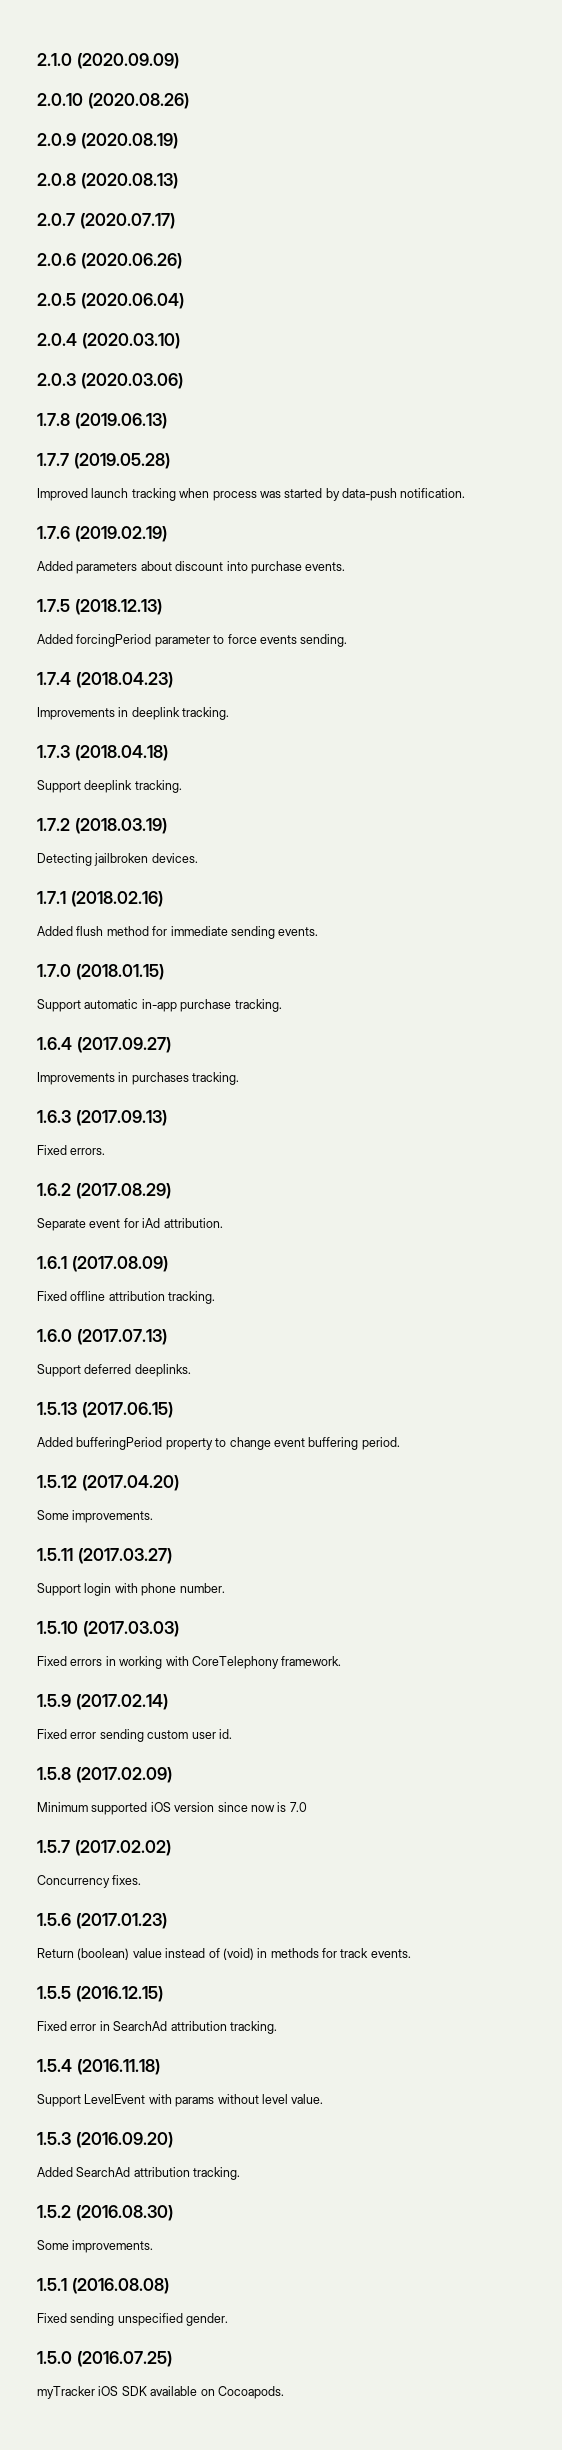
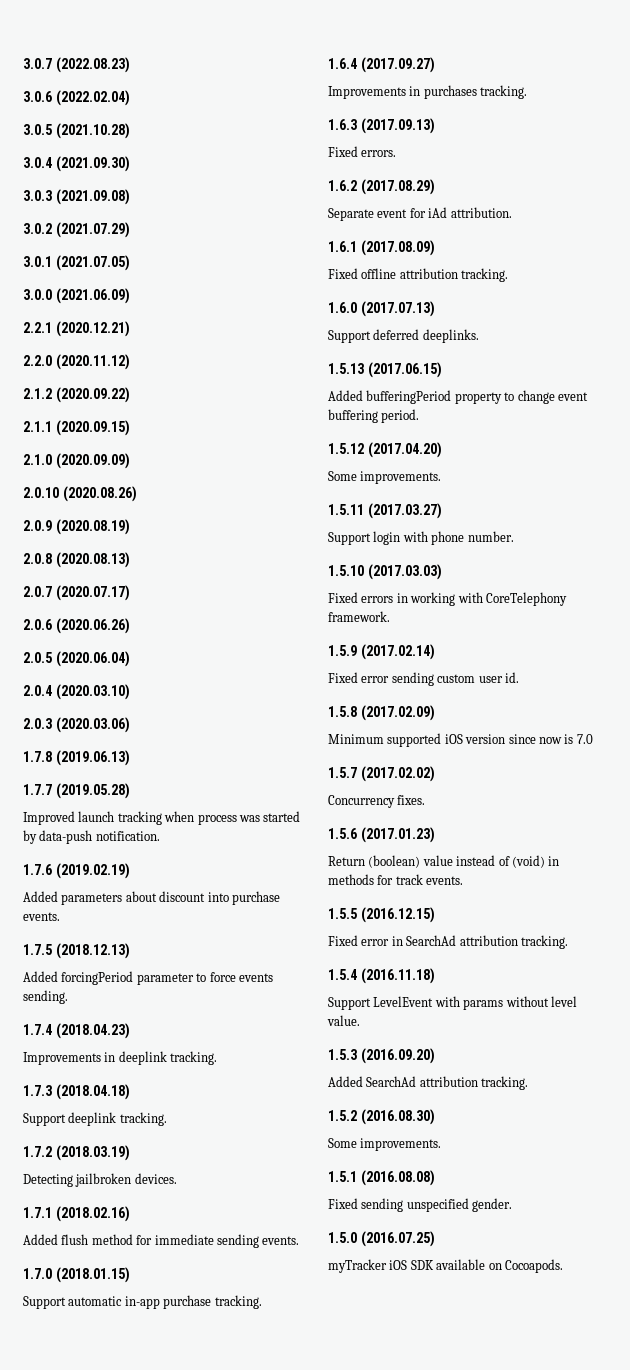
+ 3.0.7 (2022.08.23)
+ 3.0.6 (2022.02.04)
+ 3.0.5 (2021.10.28)
+ 3.0.4 (2021.09.30)
+ 3.0.3 (2021.09.08)
+ 3.0.2 (2021.07.29)
+ 3.0.1 (2021.07.05)
+ 3.0.0 (2021.06.09)
+ 2.2.1 (2020.12.21)
+ 2.2.0 (2020.11.12)
+ 2.1.2 (2020.09.22)
+ 2.1.1 (2020.09.15)

